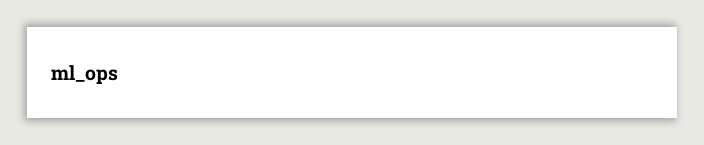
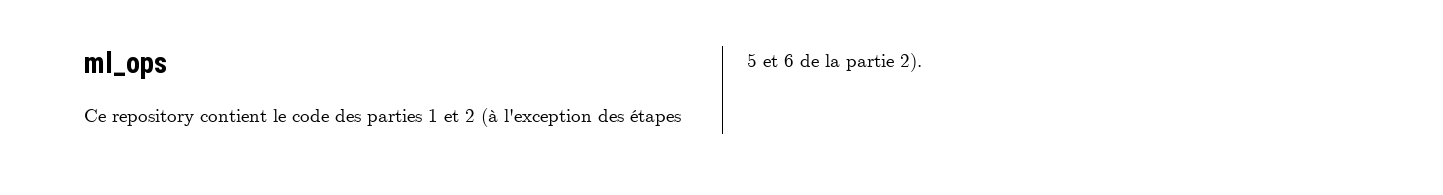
+ Ce repository contient le code des parties 1 et 2 (à l'exception des étapes 5 et 6 de la partie 2).

